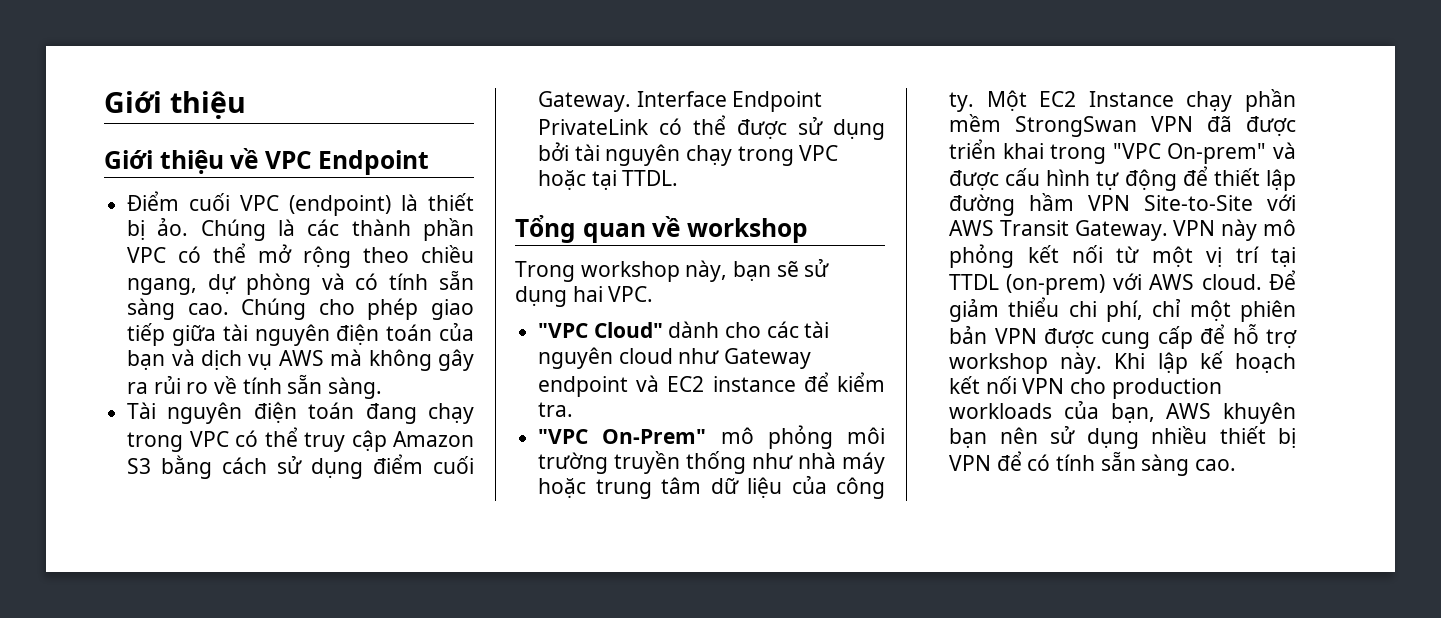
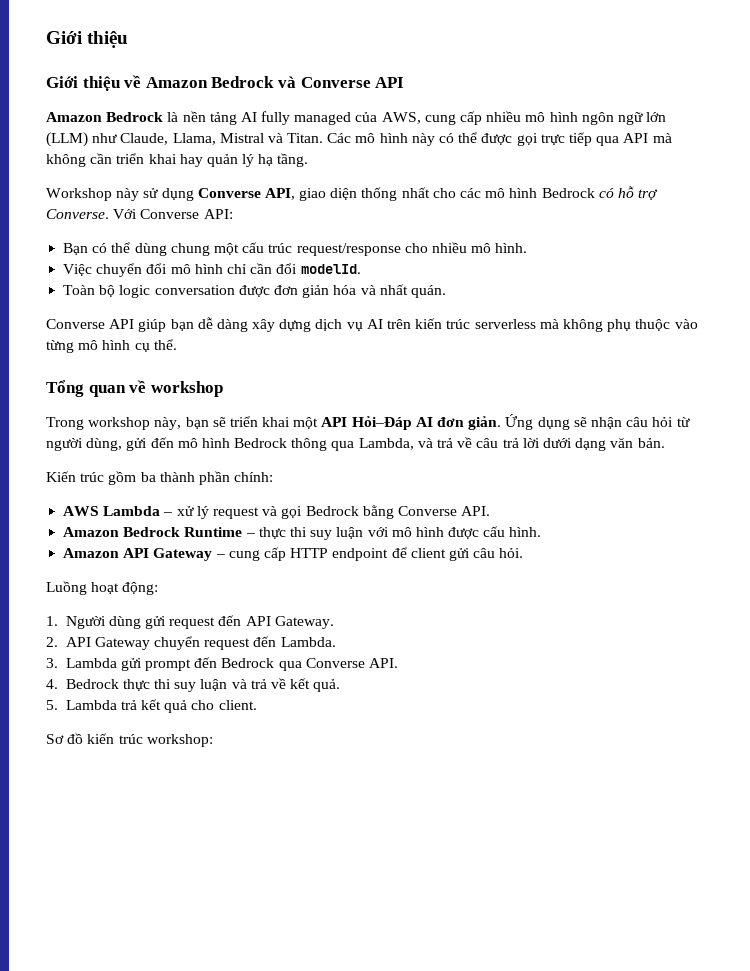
- Giới thiệu về VPC Endpoint
- Điểm cuối VPC (endpoint) là thiết bị ảo. Chúng là các thành phần VPC có thể mở rộng theo chiều ngang, dự phòng và có tính sẵn sàng cao. Chúng cho phép giao tiếp giữa tài nguyên điện toán của bạn và dịch vụ AWS mà không gây ra rủi ro về tính sẵn sàng.
- Tài nguyên điện toán đang chạy trong VPC có thể truy cập Amazon S3 bằng cách sử dụng điểm cuối Gateway. Interface Endpoint PrivateLink có thể được sử dụng bởi tài nguyên chạy trong VPC hoặc tại TTDL.
+ Giới thiệu về Amazon Bedrock và Converse API
+ Amazon Bedrock là nền tảng AI fully managed của AWS, cung cấp nhiều mô hình ngôn ngữ lớn (LLM) như Claude, Llama, Mistral và Titan. Các mô hình này có thể được gọi trực tiếp qua API mà không cần triển khai hay quản lý hạ tầng.
+ Workshop này sử dụng Converse API, giao diện thống nhất cho các mô hình Bedrock có hỗ trợ Converse. Với Converse API:
+ Bạn có thể dùng chung một cấu trúc request/response cho nhiều mô hình.
+ Việc chuyển đổi mô hình chỉ cần đổi modelId.
+ Toàn bộ logic conversation được đơn giản hóa và nhất quán.
+ Converse API giúp bạn dễ dàng xây dựng dịch vụ AI trên kiến trúc serverless mà không phụ thuộc vào từng mô hình cụ thể.
- Trong workshop này, bạn sẽ sử dụng hai VPC.
- "VPC Cloud" dành cho các tài nguyên cloud như Gateway endpoint và EC2 instance để kiểm tra.
- "VPC On-Prem" mô phỏng môi trường truyền thống như nhà máy hoặc trung tâm dữ liệu của công ty. Một EC2 Instance chạy phần mềm StrongSwan VPN đã được triển khai trong "VPC On-prem" và được cấu hình tự động để thiết lập đường hầm VPN Site-to-Site với AWS Transit Gateway. VPN này mô phỏng kết nối từ một vị trí tại TTDL (on-prem) với AWS cloud. Để giảm thiểu chi phí, chỉ một phiên bản VPN được cung cấp để hỗ trợ workshop này. Khi lập kế hoạch kết nối VPN cho production workloads của bạn, AWS khuyên bạn nên sử dụng nhiều thiết bị VPN để có tính sẵn sàng cao.
+ Trong workshop này, bạn sẽ triển khai một API Hỏi–Đáp AI đơn giản. Ứng dụng sẽ nhận câu hỏi từ người dùng, gửi đến mô hình Bedrock thông qua Lambda, và trả về câu trả lời dưới dạng văn bản.
+ Kiến trúc gồm ba thành phần chính:
+ AWS Lambda – xử lý request và gọi Bedrock bằng Converse API.
+ Amazon Bedrock Runtime – thực thi suy luận với mô hình được cấu hình.
+ Amazon API Gateway – cung cấp HTTP endpoint để client gửi câu hỏi.
+ Luồng hoạt động:
+ 1. Người dùng gửi request đến API Gateway.
+ 2. API Gateway chuyển request đến Lambda.
+ 3. Lambda gửi prompt đến Bedrock qua Converse API.
+ 4. Bedrock thực thi suy luận và trả về kết quả.
+ 5. Lambda trả kết quả cho client.
+ Sơ đồ kiến trúc workshop:

